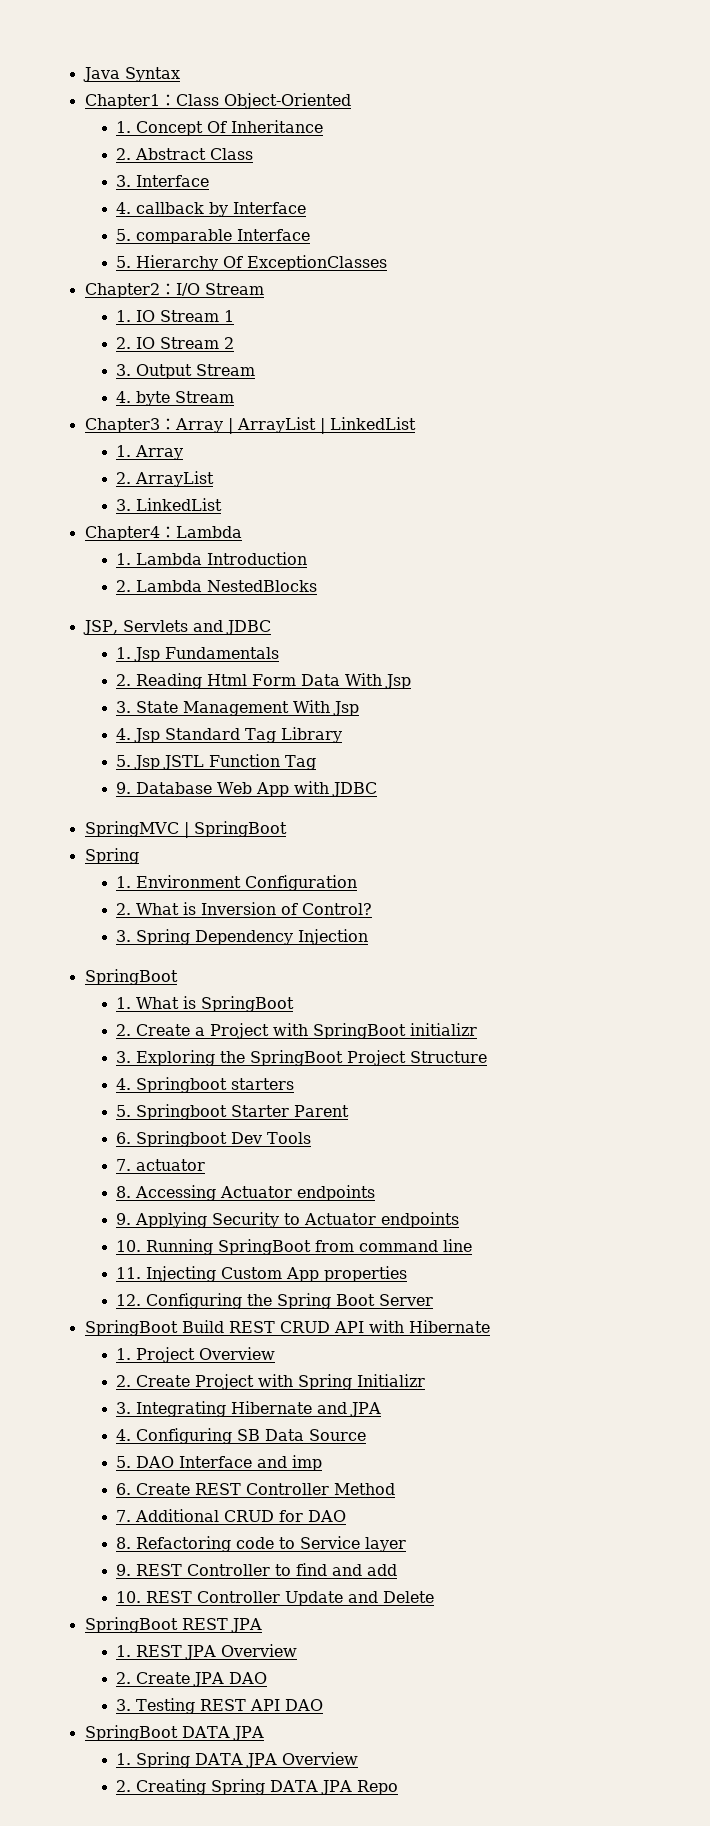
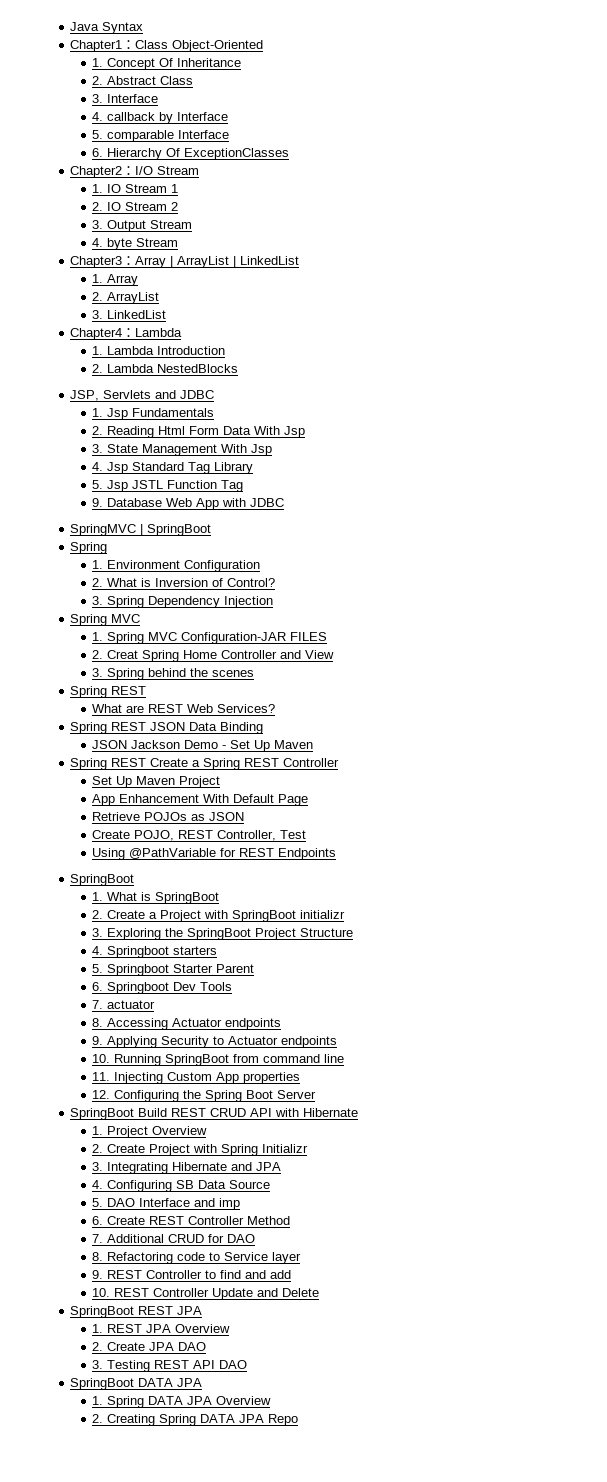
- 5. Hierarchy Of ExceptionClasses
+ 6. Hierarchy Of ExceptionClasses
  3. Spring Dependency Injection
+ Spring MVC
+ 1. Spring MVC Configuration-JAR FILES
+ 2. Creat Spring Home Controller and View
+ 3. Spring behind the scenes
+ Spring REST
+ What are REST Web Services?
+ Spring REST JSON Data Binding
+ JSON Jackson Demo - Set Up Maven
+ Spring REST Create a Spring REST Controller
+ Set Up Maven Project
+ App Enhancement With Default Page
+ Retrieve POJOs as JSON
+ Create POJO, REST Controller, Test
+ Using @PathVariable for REST Endpoints

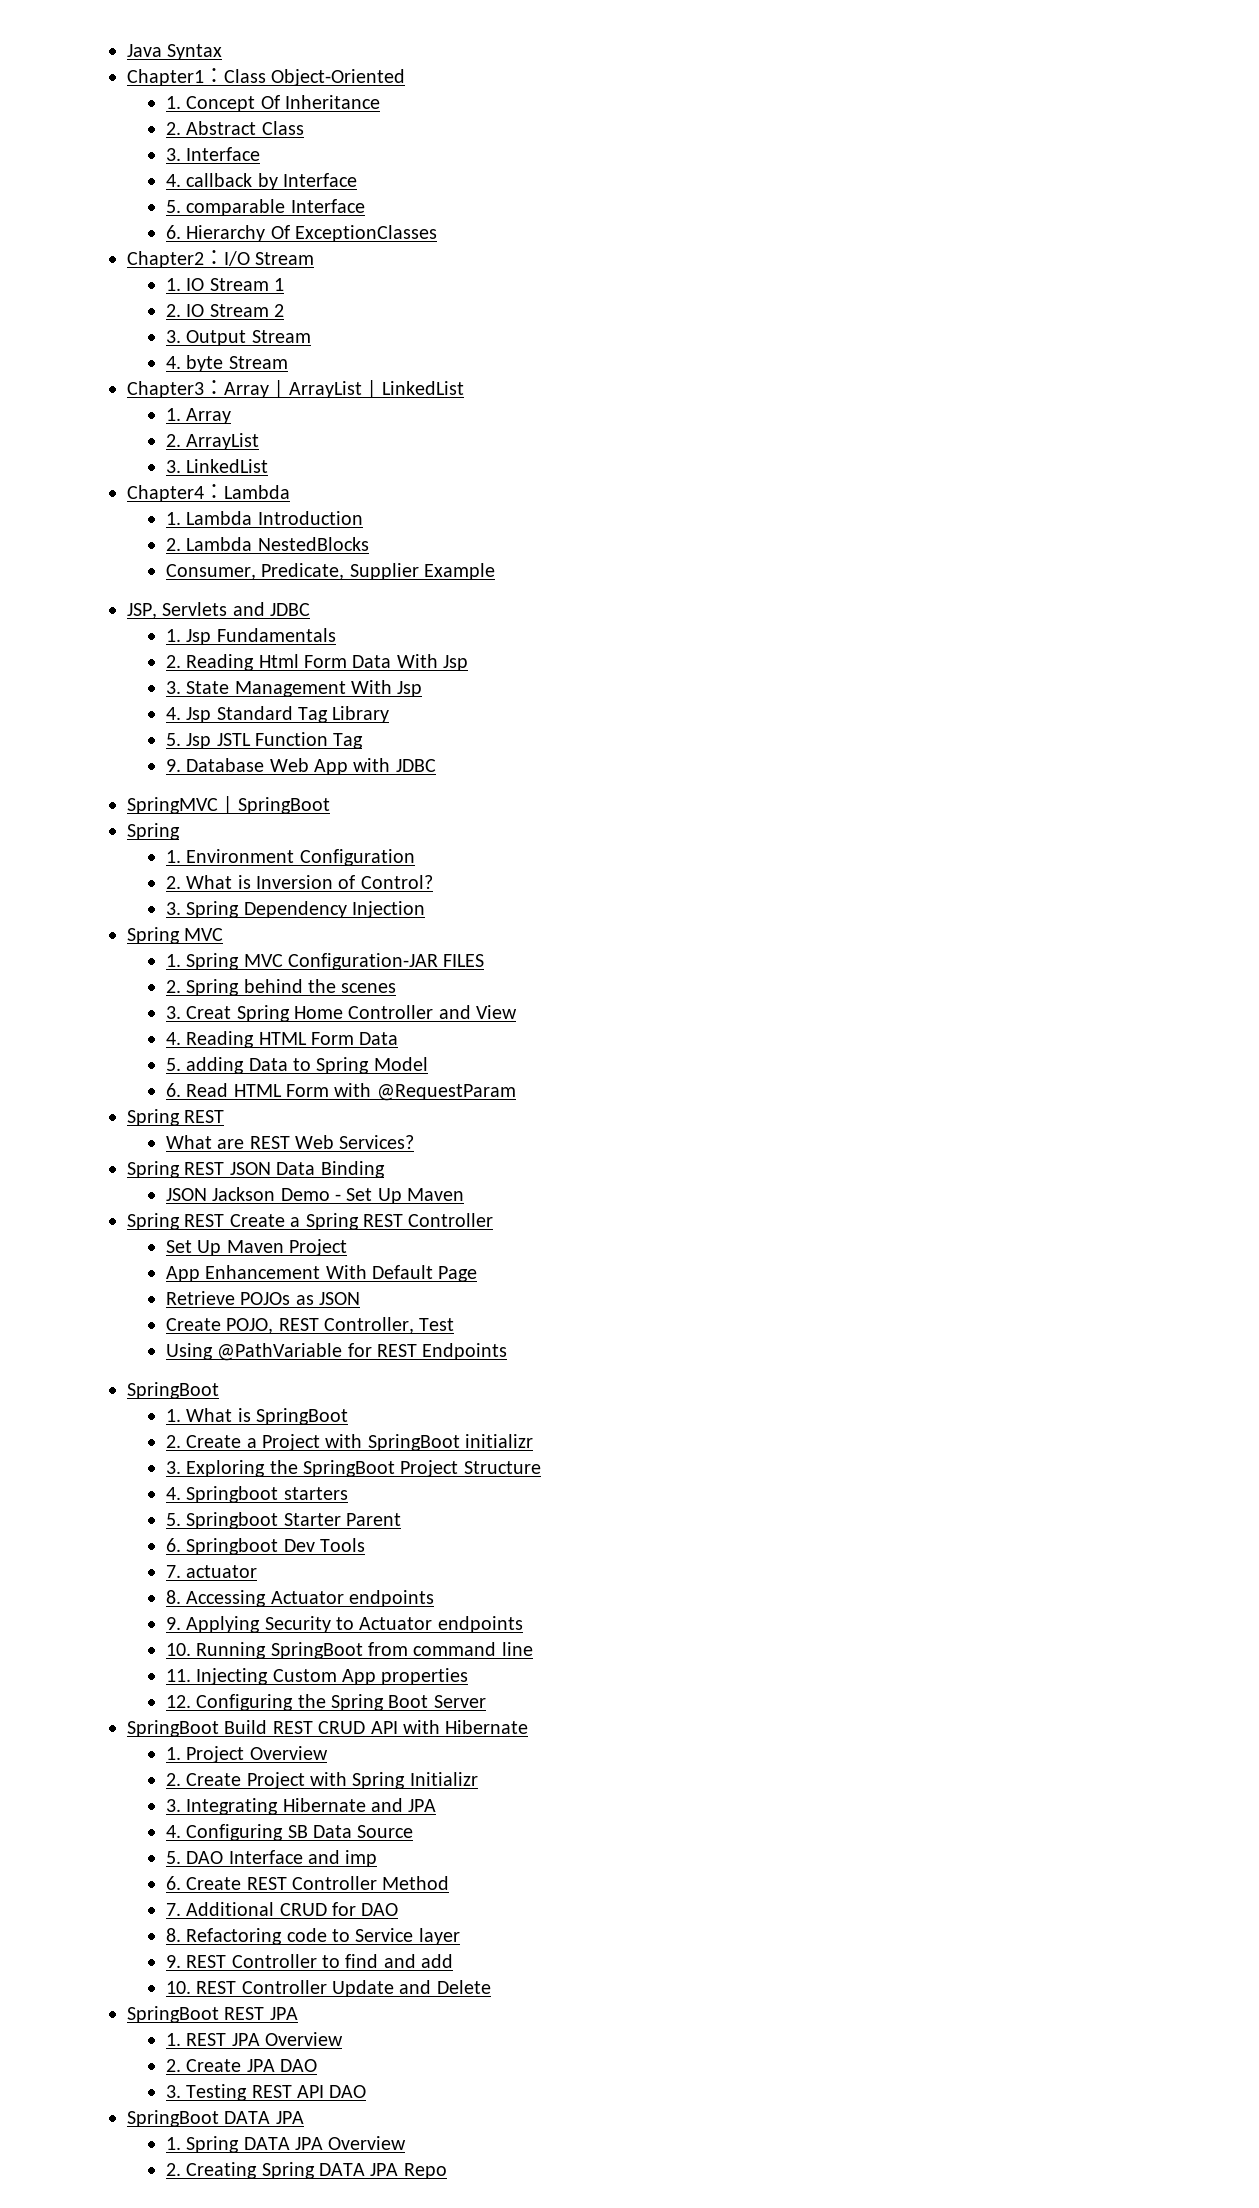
+ Consumer, Predicate, Supplier Example
- 2. Creat Spring Home Controller and View
+ 2. Spring behind the scenes
+ 3. Creat Spring Home Controller and View
- 3. Spring behind the scenes
+ 4. Reading HTML Form Data
+ 5. adding Data to Spring Model
+ 6. Read HTML Form with @RequestParam

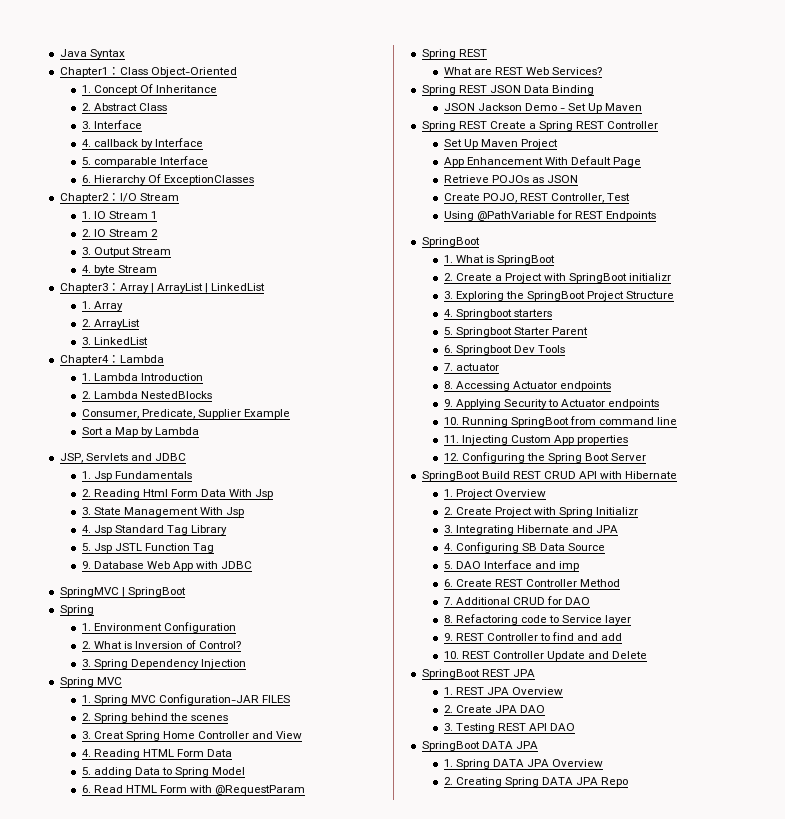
+ Sort a Map by Lambda

